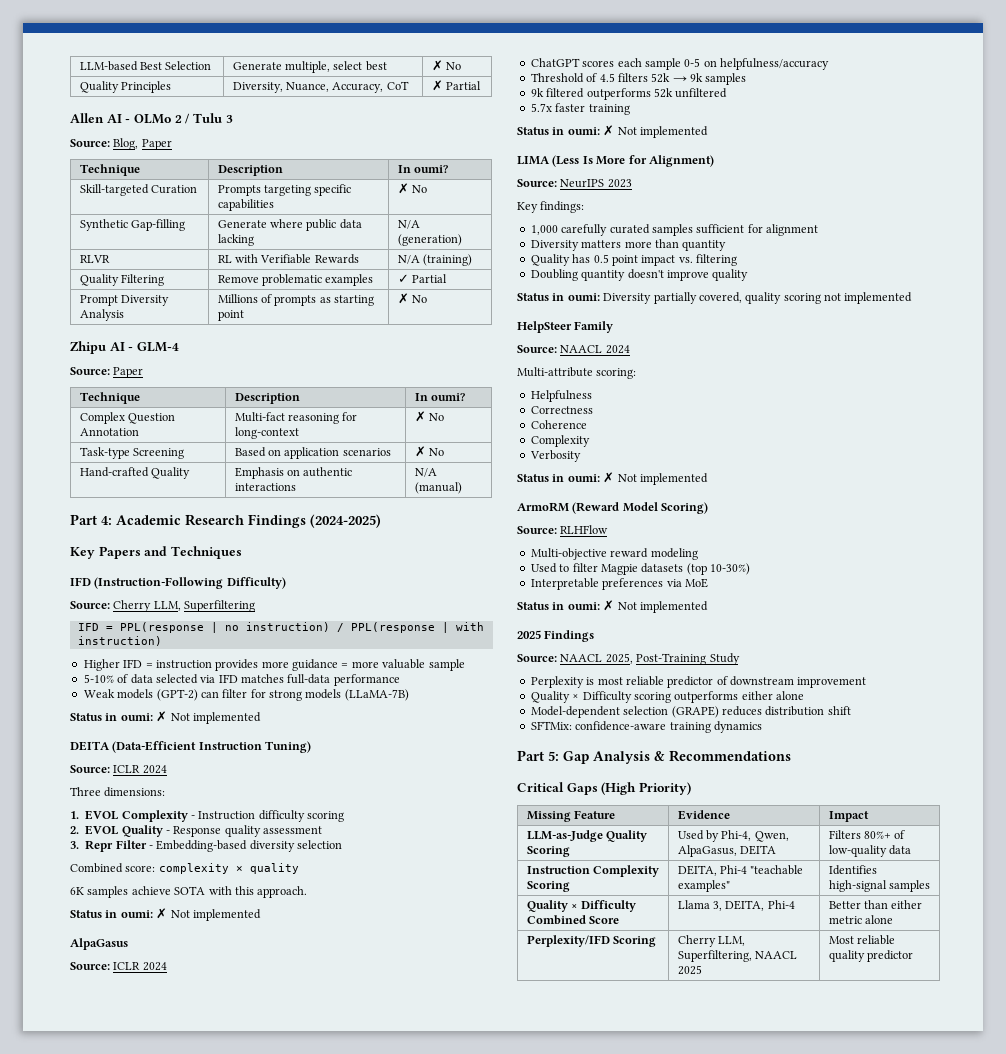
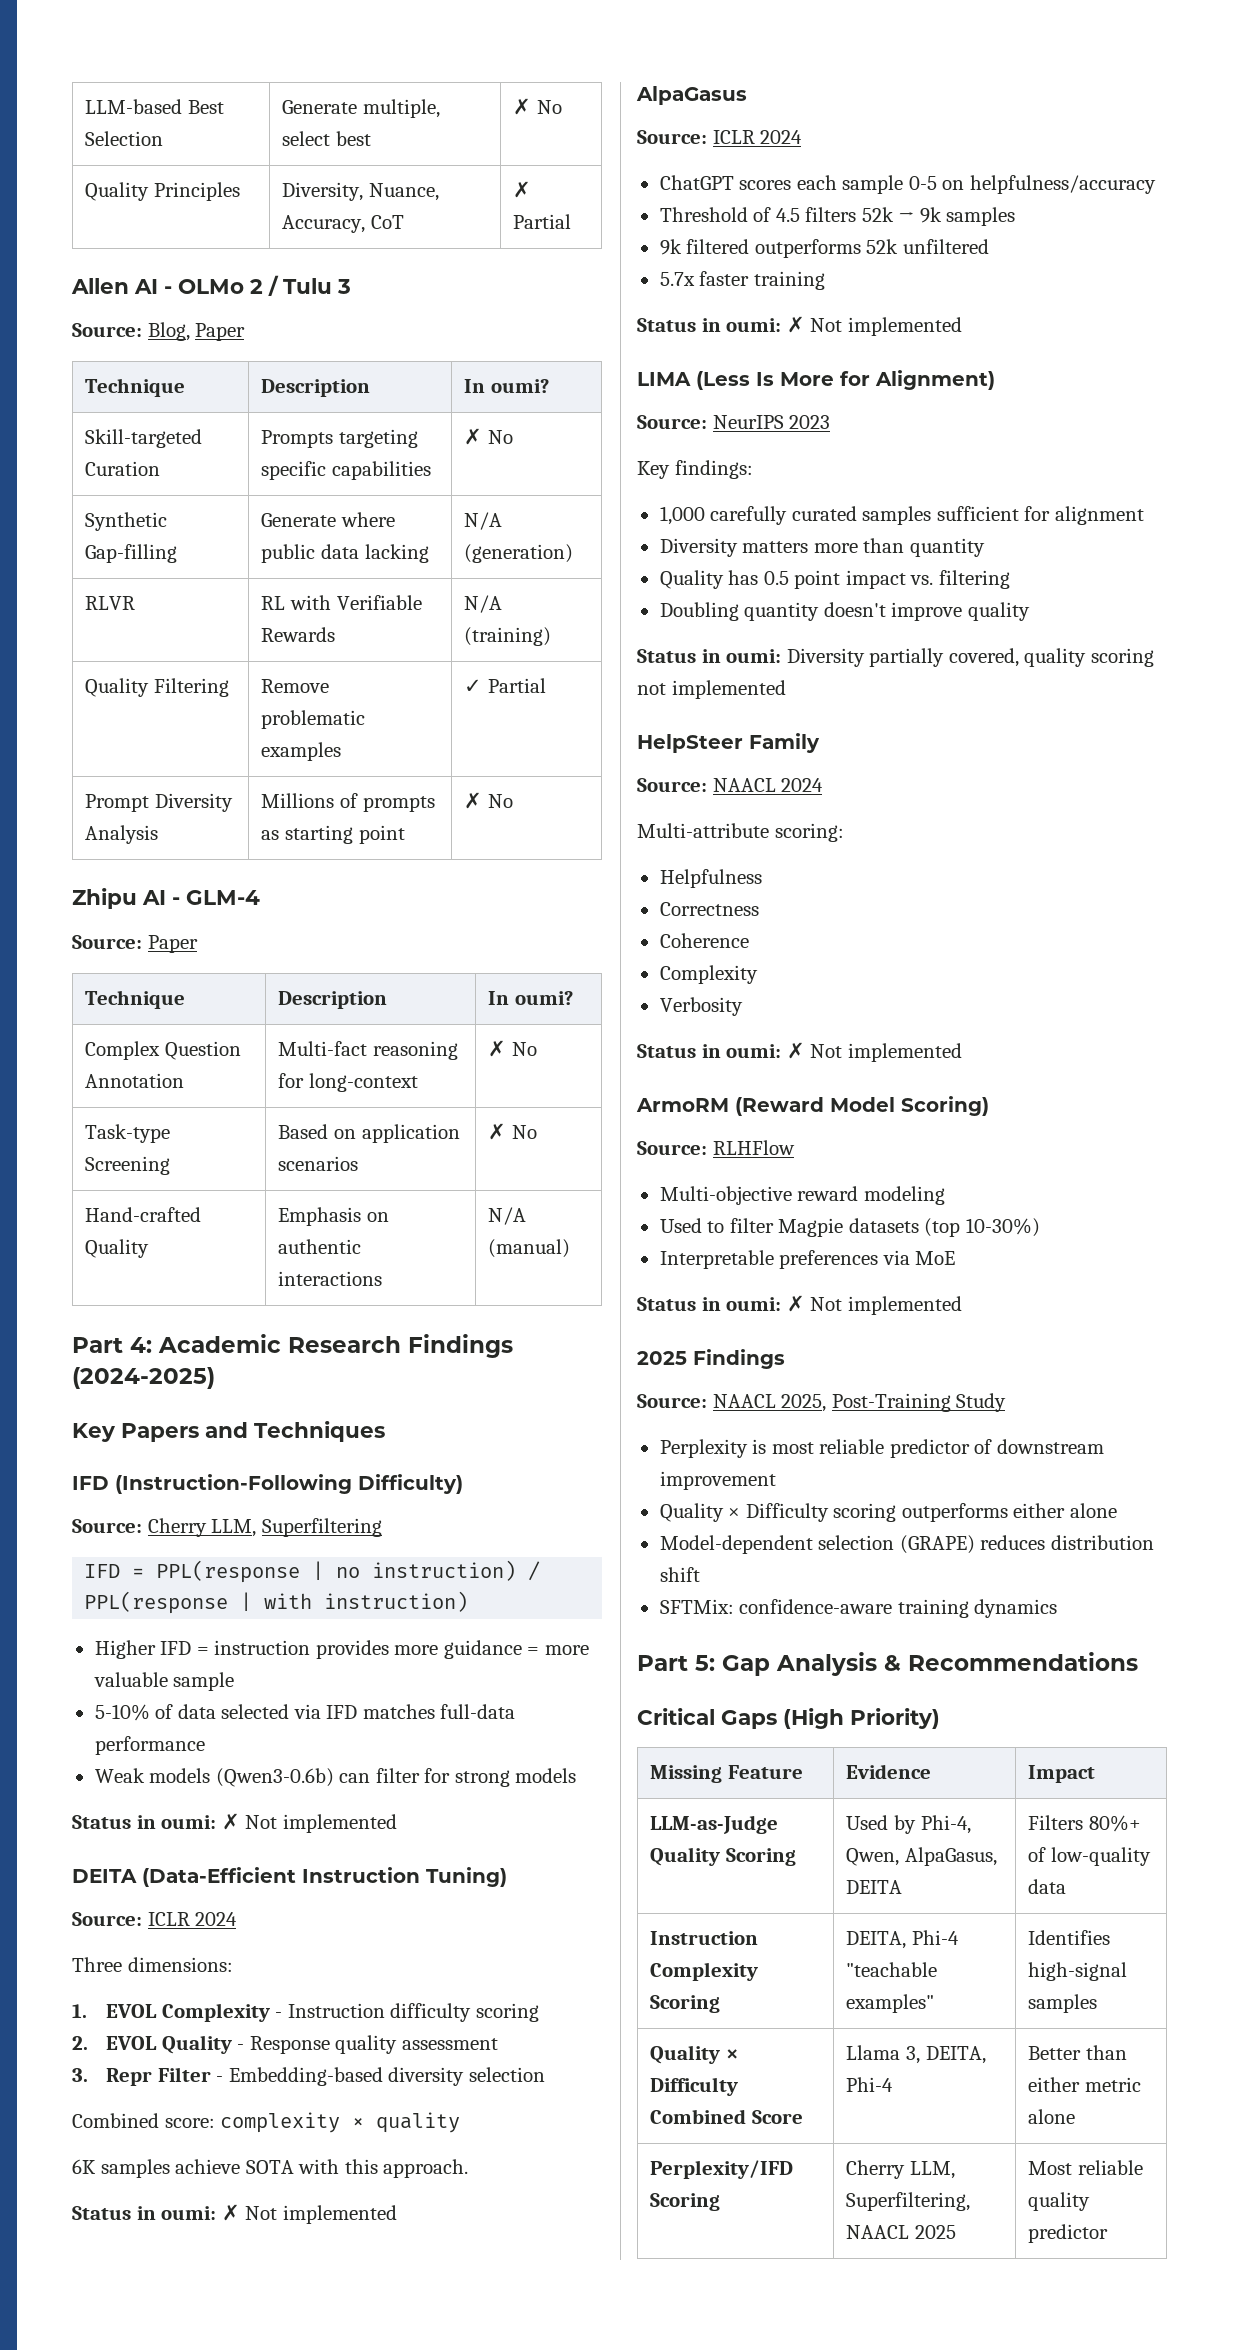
- Weak models (GPT-2) can filter for strong models (LLaMA-7B)
+ Weak models (Qwen3-0.6b) can filter for strong models

